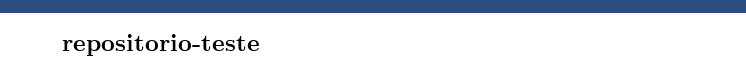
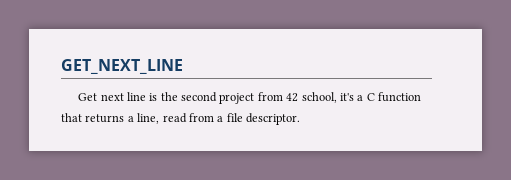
- repositorio-teste
+ GET_NEXT_LINE
+ Get next line is the second project from 42 school, it's a C function that returns a line, read from a file descriptor.

